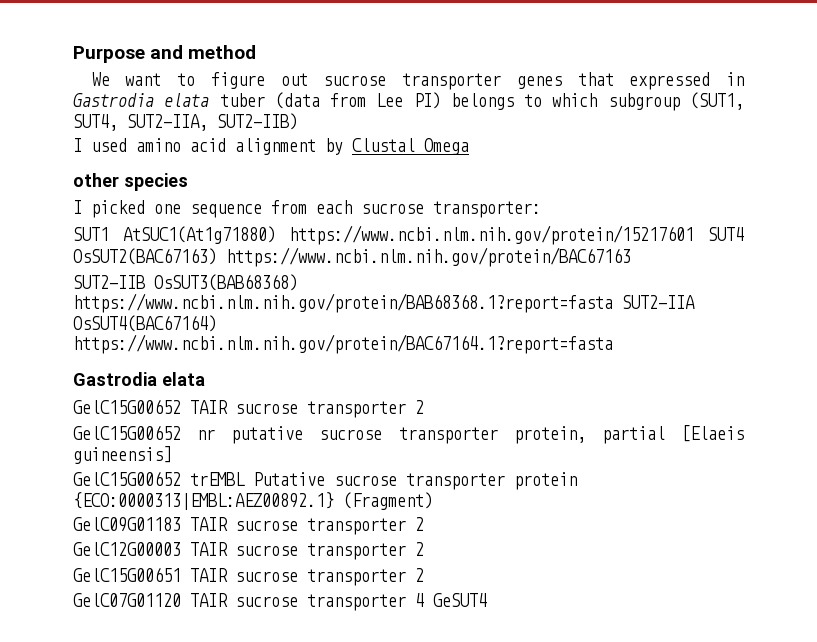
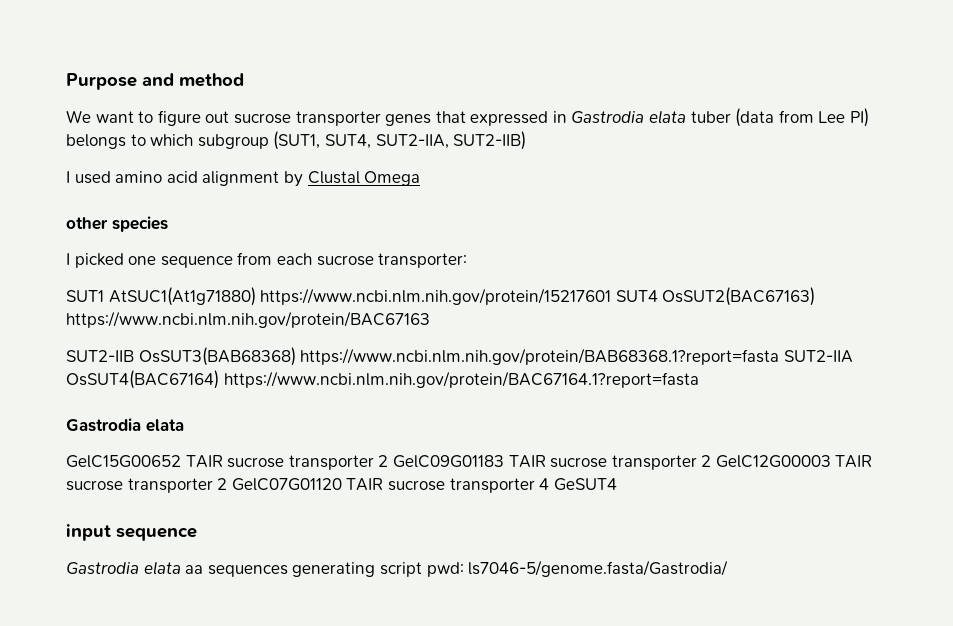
- GelC15G00652 TAIR sucrose transporter 2
- GelC15G00652 nr putative sucrose transporter protein, partial [Elaeis guineensis]
- GelC15G00652 trEMBL Putative sucrose transporter protein {ECO:0000313|EMBL:AEZ00892.1} (Fragment)
- GelC09G01183 TAIR sucrose transporter 2
- GelC12G00003 TAIR sucrose transporter 2
- GelC15G00651 TAIR sucrose transporter 2
- GelC07G01120 TAIR sucrose transporter 4 GeSUT4
+ GelC15G00652 TAIR sucrose transporter 2 GelC09G01183 TAIR sucrose transporter 2 GelC12G00003 TAIR sucrose transporter 2 GelC07G01120 TAIR sucrose transporter 4 GeSUT4
+ input sequence
+ Gastrodia elata aa sequences generating script pwd: ls7046-5/genome.fasta/Gastrodia/

